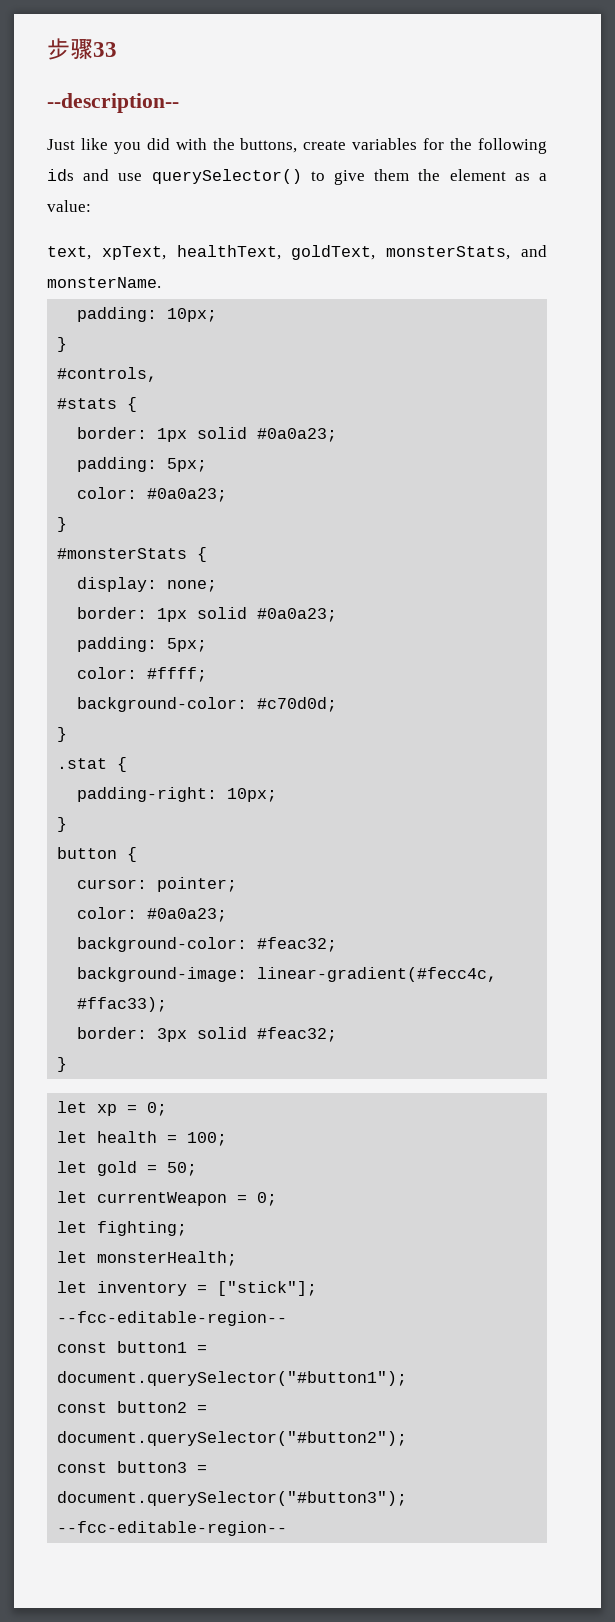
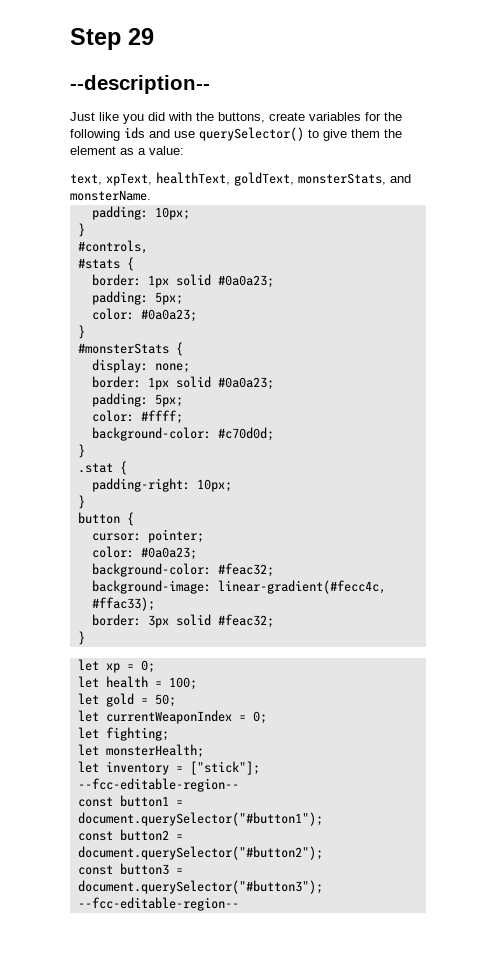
- 步骤33
+ Step 29
- let currentWeapon = 0;
+ let currentWeaponIndex = 0;

